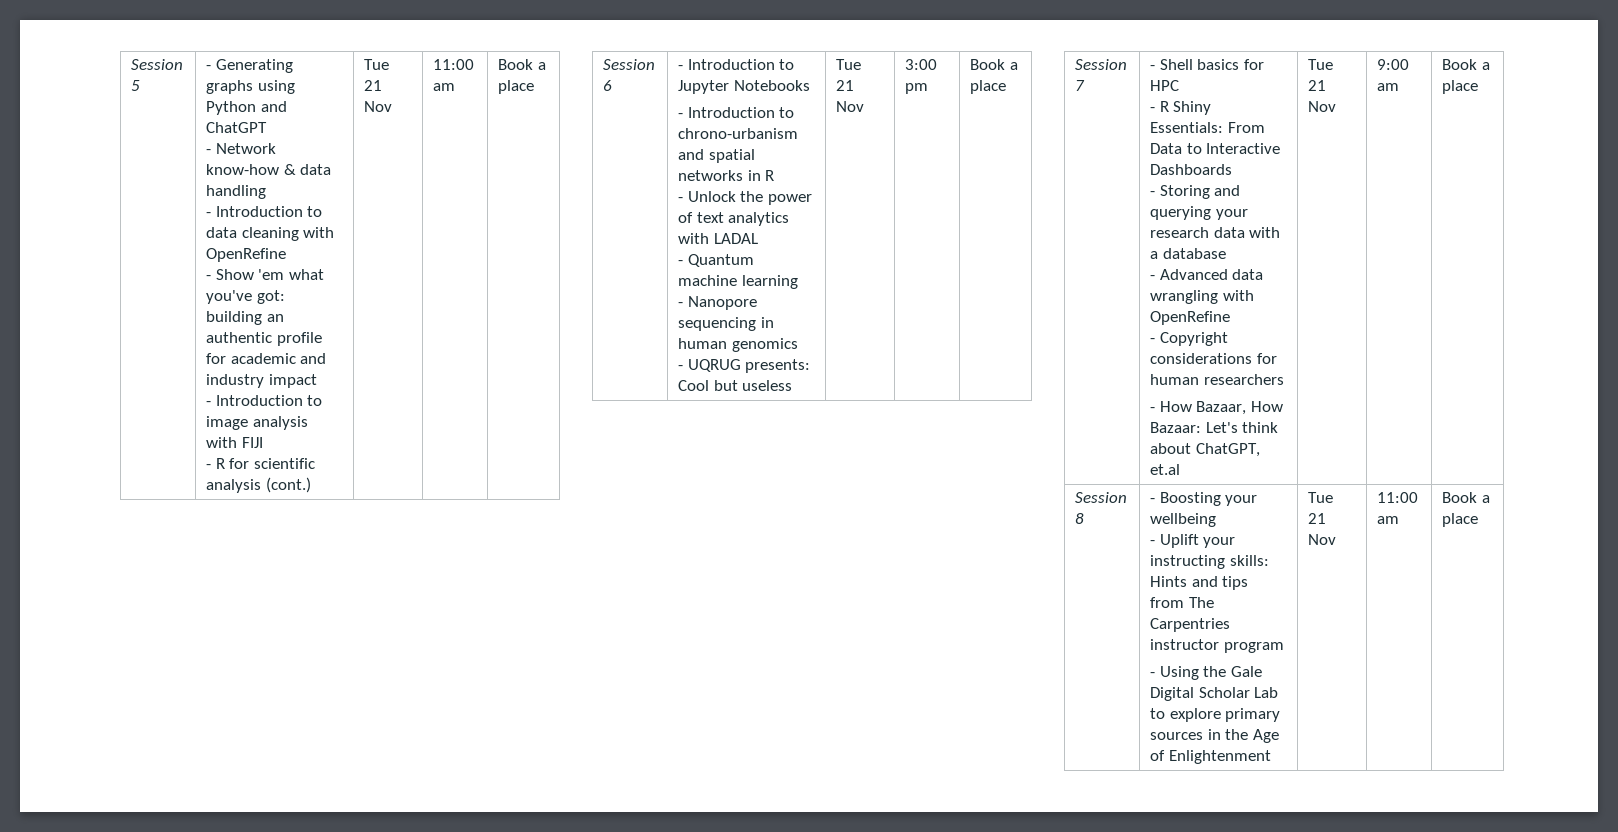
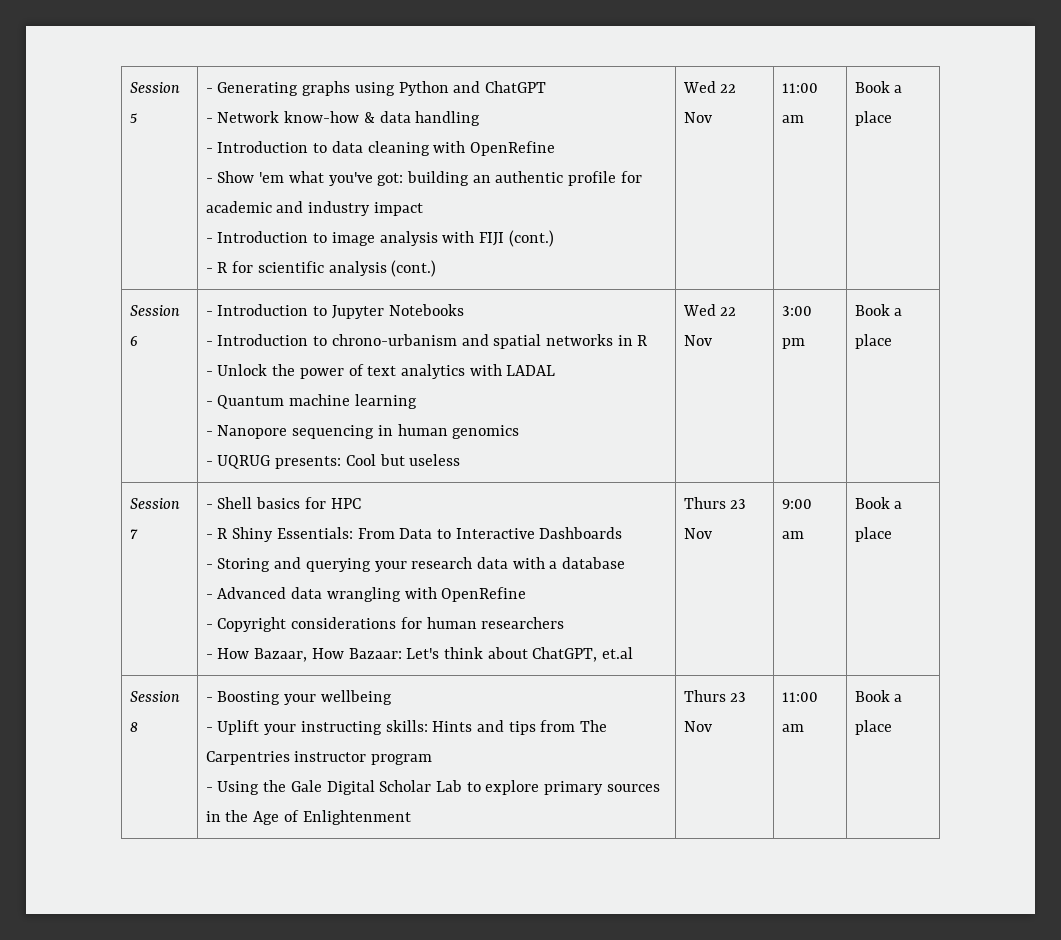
- - Introduction to image analysis with FIJI
+ - Introduction to image analysis with FIJI (cont.)
- - R for scientific analysis (cont.) | Tue 21 Nov
+ - R for scientific analysis (cont.) | Wed 22 Nov
- - UQRUG presents: Cool but useless | Tue 21 Nov
+ - UQRUG presents: Cool but useless | Wed 22 Nov
- - How Bazaar, How Bazaar: Let's think about ChatGPT, et.al | Tue 21 Nov
+ - How Bazaar, How Bazaar: Let's think about ChatGPT, et.al | Thurs 23 Nov
- - Using the Gale Digital Scholar Lab to explore primary sources in the Age of Enlightenment | Tue 21 Nov
+ - Using the Gale Digital Scholar Lab to explore primary sources in the Age of Enlightenment | Thurs 23 Nov

